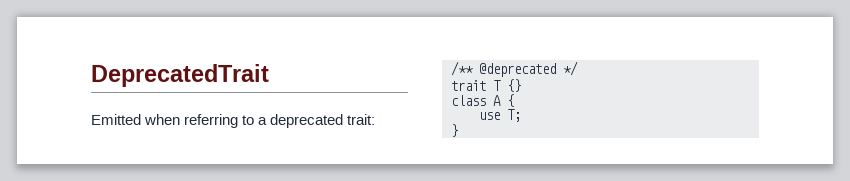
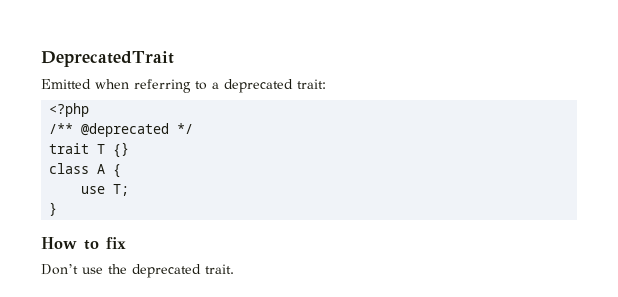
+ <?php
+ How to fix
+ Don’t use the deprecated trait.

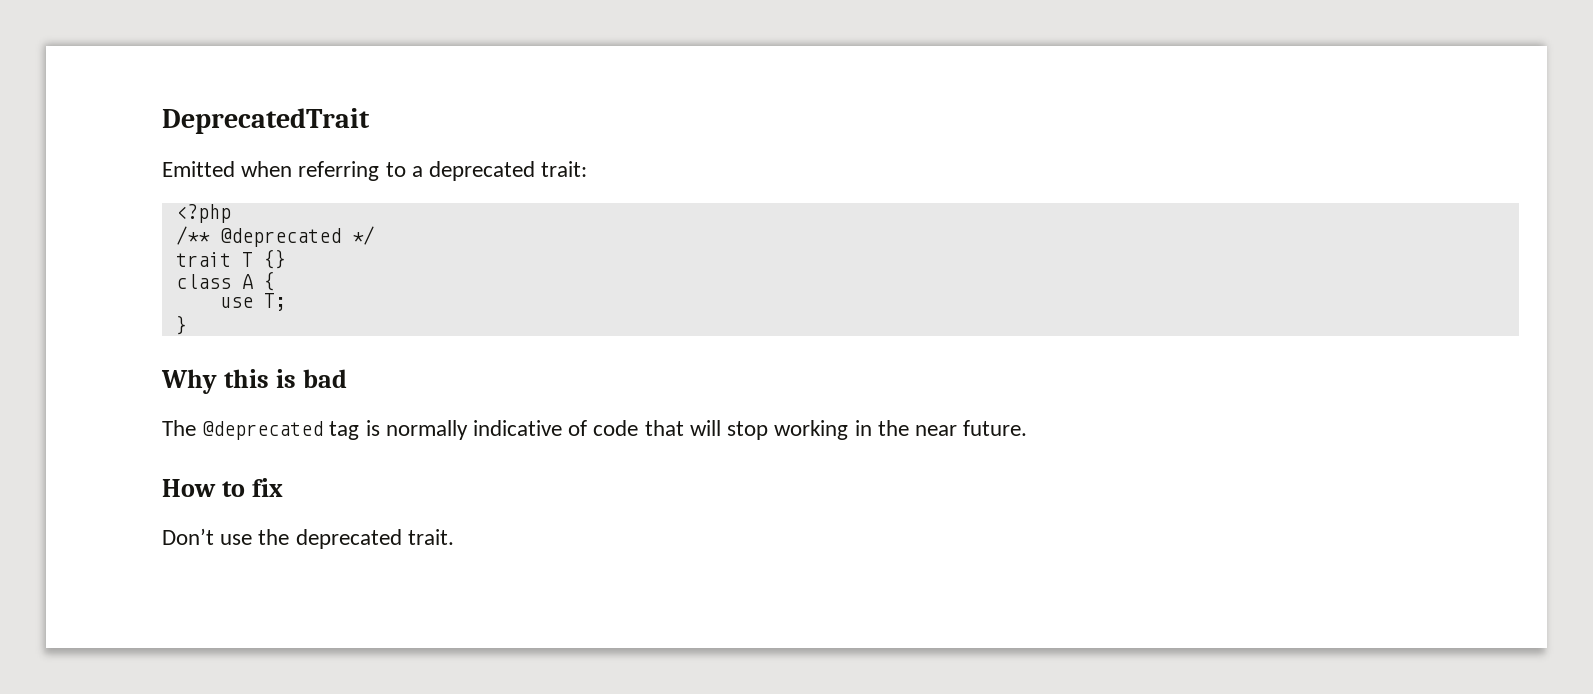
+ Why this is bad
+ The @deprecated tag is normally indicative of code that will stop working in the near future.

